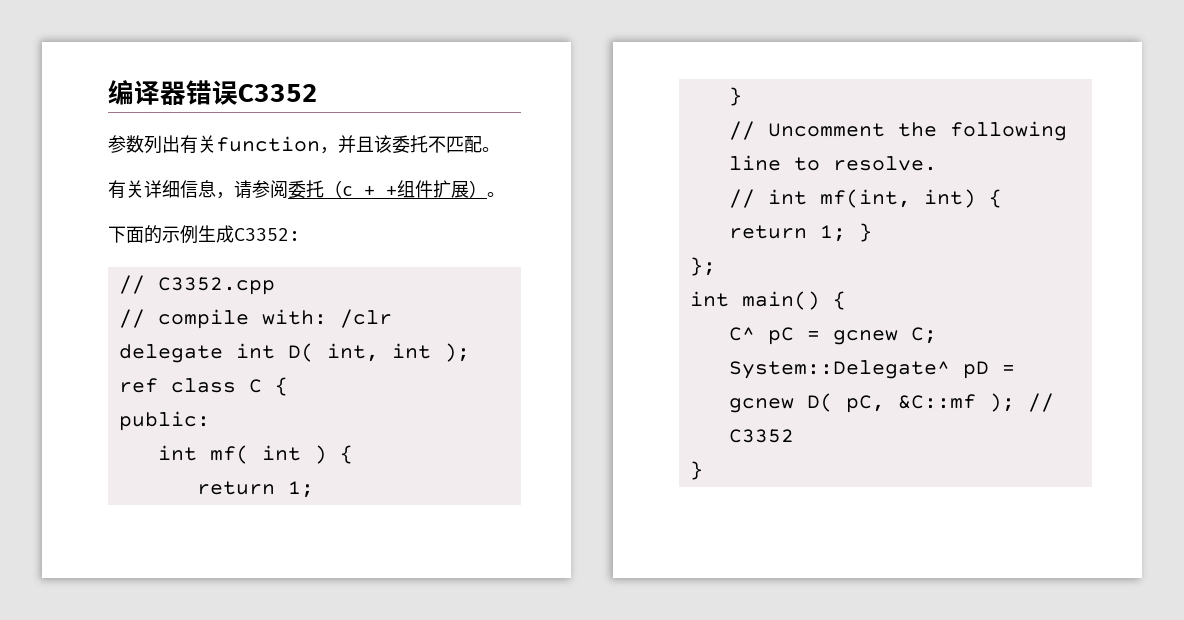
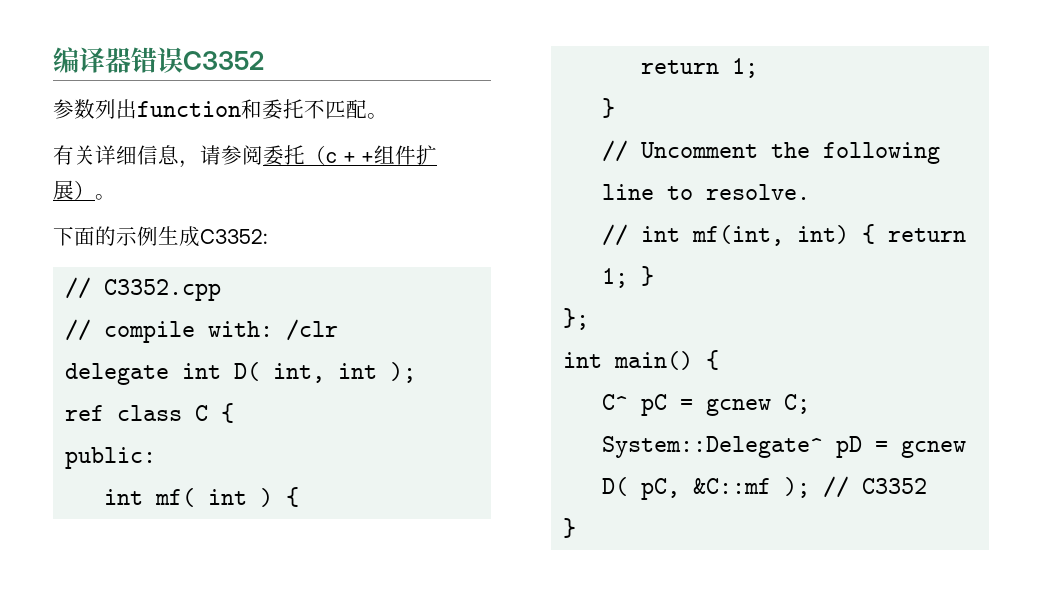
- 参数列出有关function，并且该委托不匹配。
+ 参数列出function和委托不匹配。

